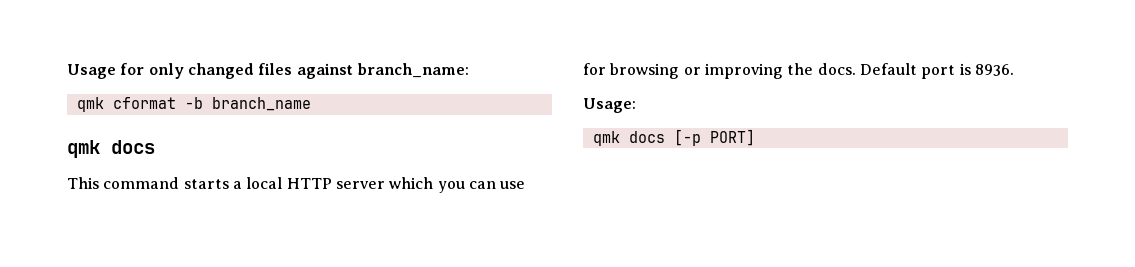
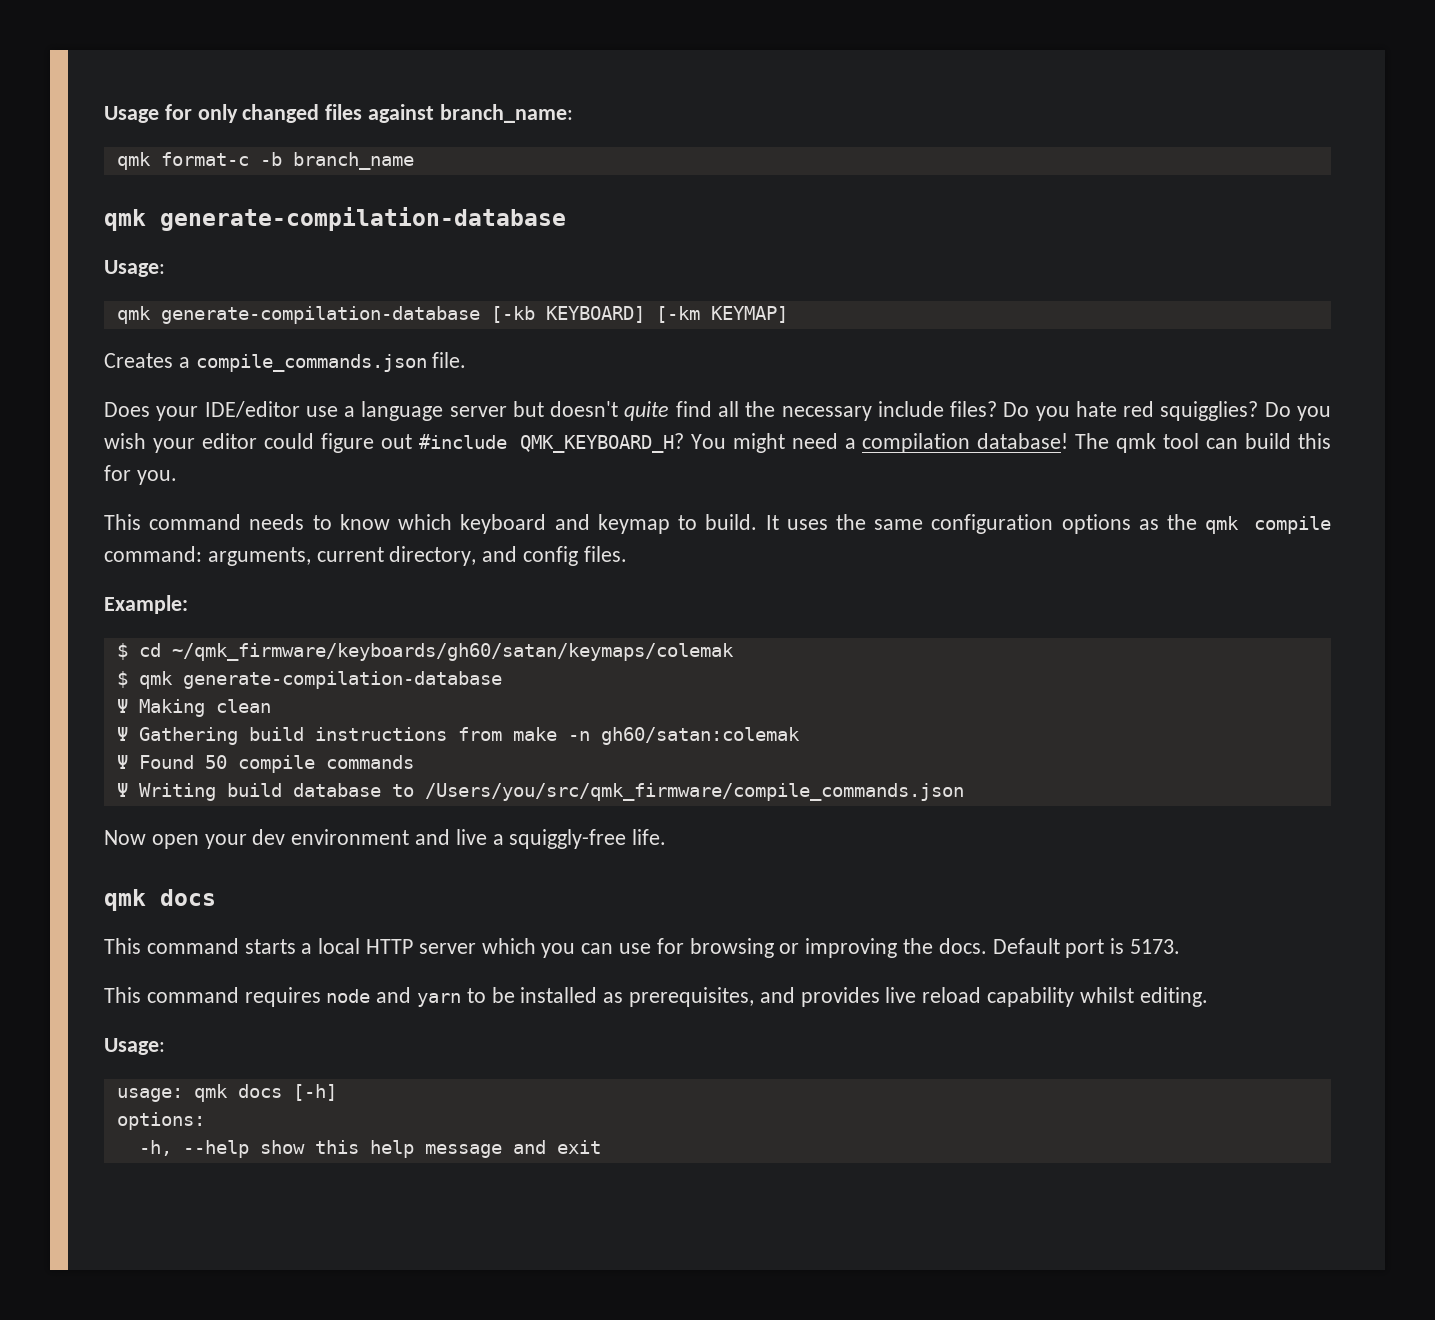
- qmk cformat -b branch_name
+ qmk format-c -b branch_name
+ qmk generate-compilation-database
+ Usage:
+ qmk generate-compilation-database [-kb KEYBOARD] [-km KEYMAP]
+ Creates a compile_commands.json file.
+ Does your IDE/editor use a language server but doesn't quite find all the necessary include files? Do you hate red squigglies? Do you wish your editor could figure out #include QMK_KEYBOARD_H? You might need a compilation database! The qmk tool can build this for you.
+ This command needs to know which keyboard and keymap to build. It uses the same configuration options as the qmk compile command: arguments, current directory, and config files.
+ Example:
+ $ cd ~/qmk_firmware/keyboards/gh60/satan/keymaps/colemak
+ $ qmk generate-compilation-database
+ Ψ Making clean
+ Ψ Gathering build instructions from make -n gh60/satan:colemak
+ Ψ Found 50 compile commands
+ Ψ Writing build database to /Users/you/src/qmk_firmware/compile_commands.json
+ Now open your dev environment and live a squiggly-free life.
- Default port is 8936.
+ Default port is 5173.
+ This command requires node and yarn to be installed as prerequisites, and provides live reload capability whilst editing.
  Usage:
- qmk docs [-p PORT]
+ usage: qmk docs [-h]
+ options:
+ -h, --help show this help message and exit

